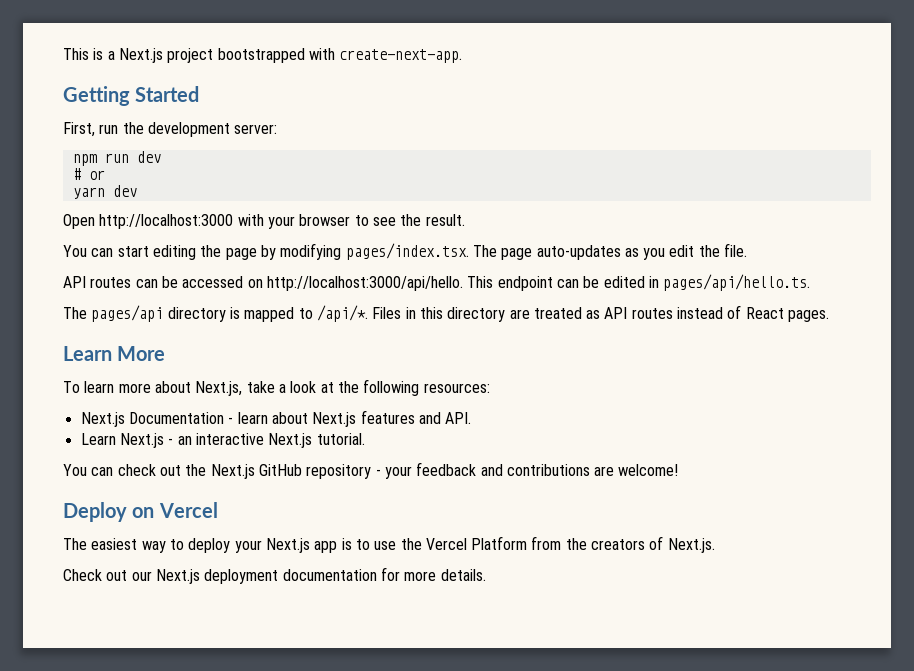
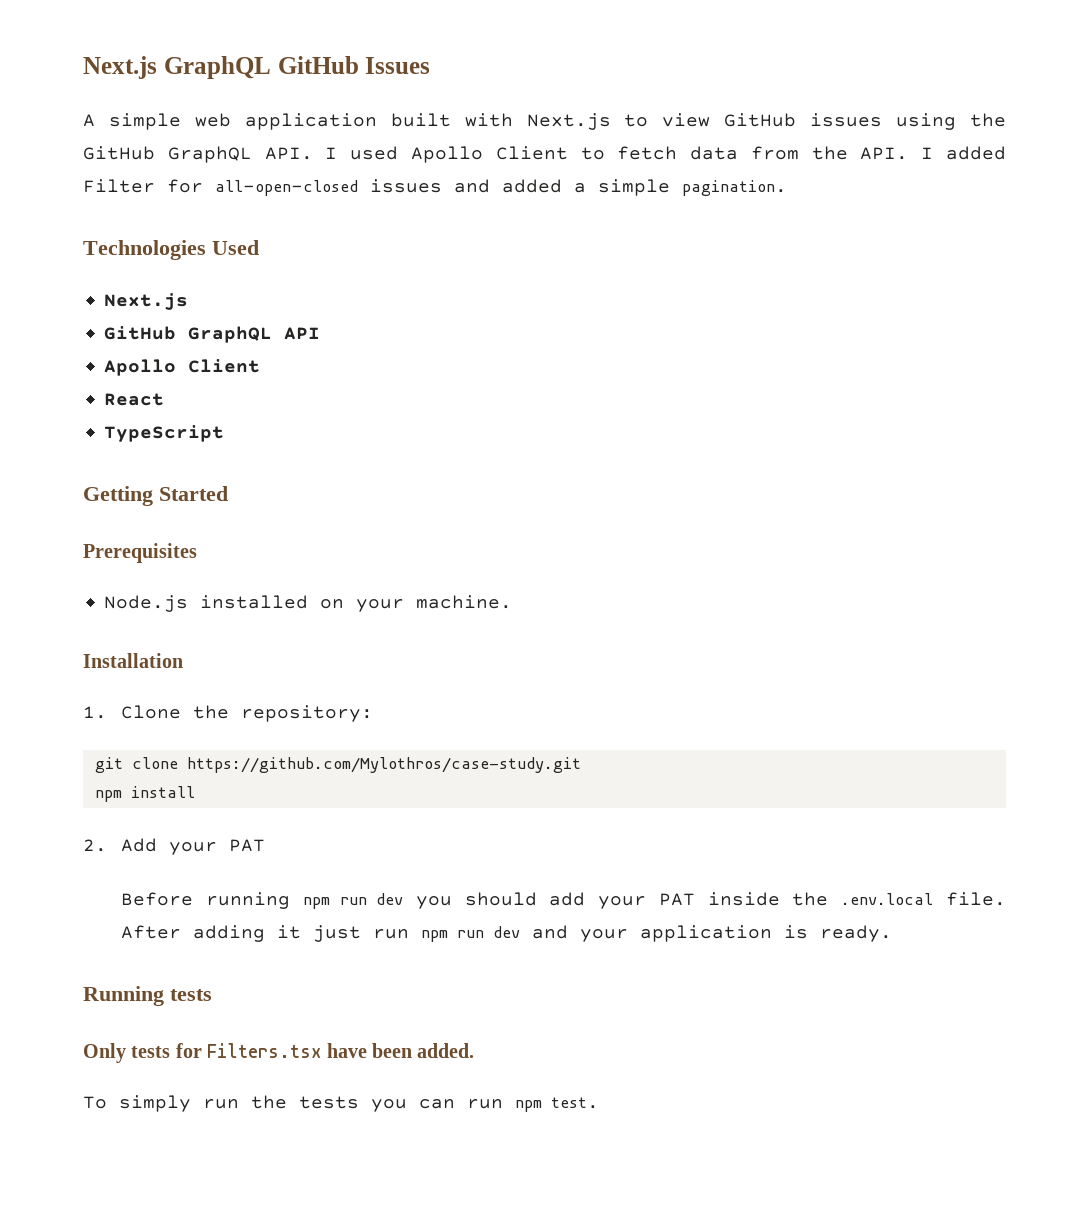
- This is a Next.js project bootstrapped with create-next-app.
+ Next.js GraphQL GitHub Issues
+ A simple web application built with Next.js to view GitHub issues using the GitHub GraphQL API. I used Apollo Client to fetch data from the API. I added Filter for all-open-closed issues and added a simple pagination.
+ Technologies Used
+ Next.js
+ GitHub GraphQL API
+ Apollo Client
+ React
+ TypeScript
  Getting Started
- First, run the development server:
- npm run dev
- # or
- yarn dev
- Open http://localhost:3000 with your browser to see the result.
- You can start editing the page by modifying pages/index.tsx. The page auto-updates as you edit the file.
- API routes can be accessed on http://localhost:3000/api/hello. This endpoint can be edited in pages/api/hello.ts.
- The pages/api directory is mapped to /api/*. Files in this directory are treated as API routes instead of React pages.
- Learn More
- To learn more about Next.js, take a look at the following resources:
- Next.js Documentation - learn about Next.js features and API.
- Learn Next.js - an interactive Next.js tutorial.
- You can check out the Next.js GitHub repository - your feedback and contributions are welcome!
- Deploy on Vercel
- The easiest way to deploy your Next.js app is to use the Vercel Platform from the creators of Next.js.
- Check out our Next.js deployment documentation for more details.
+ Prerequisites
+ Node.js installed on your machine.
+ Installation
+ 1. Clone the repository:
+ git clone https://github.com/Mylothros/case-study.git
+ npm install
+ 2. Add your PAT
+ Before running npm run dev you should add your PAT inside the .env.local file. After adding it just run npm run dev and your application is ready.
+ Running tests
+ Only tests for Filters.tsx have been added.
+ To simply run the tests you can run npm test.

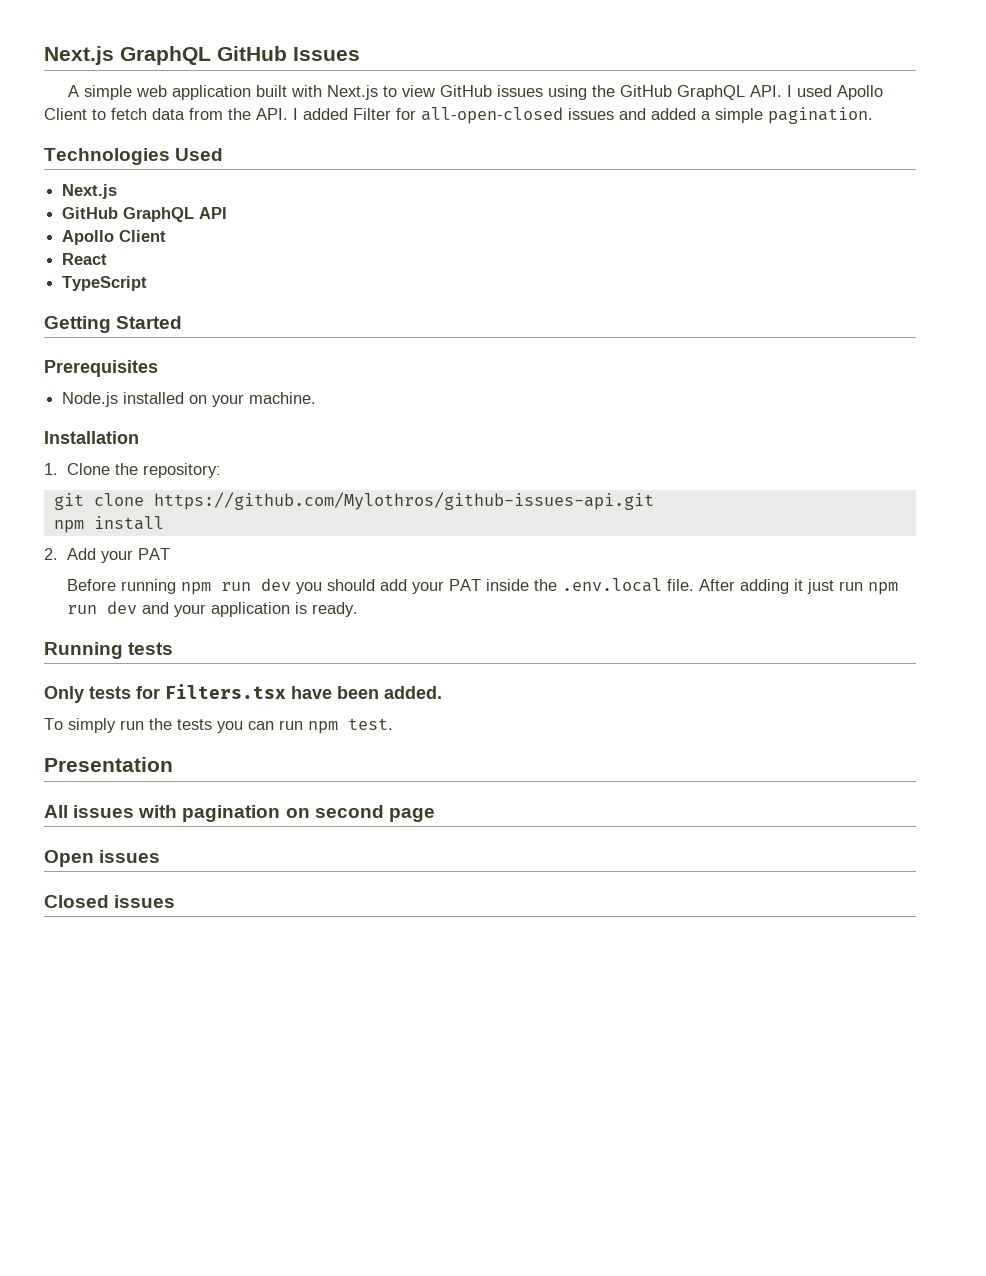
- git clone https://github.com/Mylothros/case-study.git
+ git clone https://github.com/Mylothros/github-issues-api.git
+ Presentation
+ All issues with pagination on second page
+ Open issues
+ Closed issues

